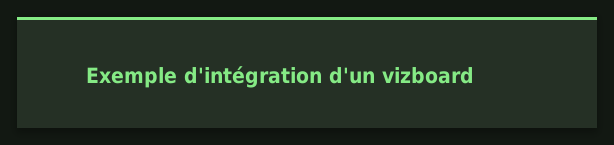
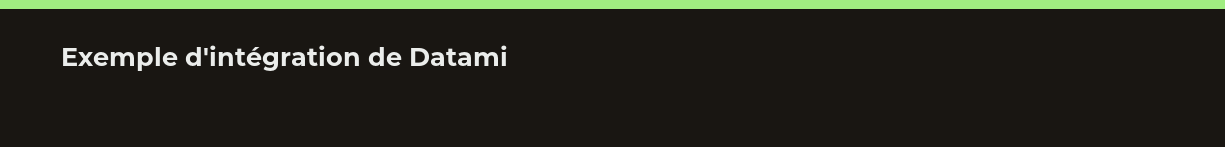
- Exemple d'intégration d'un vizboard
+ Exemple d'intégration de Datami

